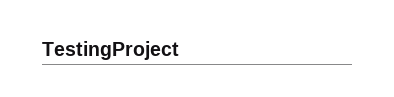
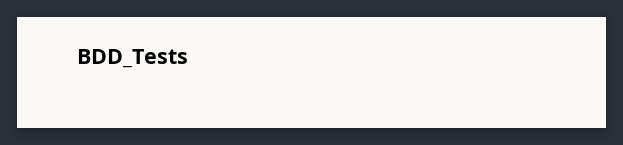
- TestingProject
+ BDD_Tests

